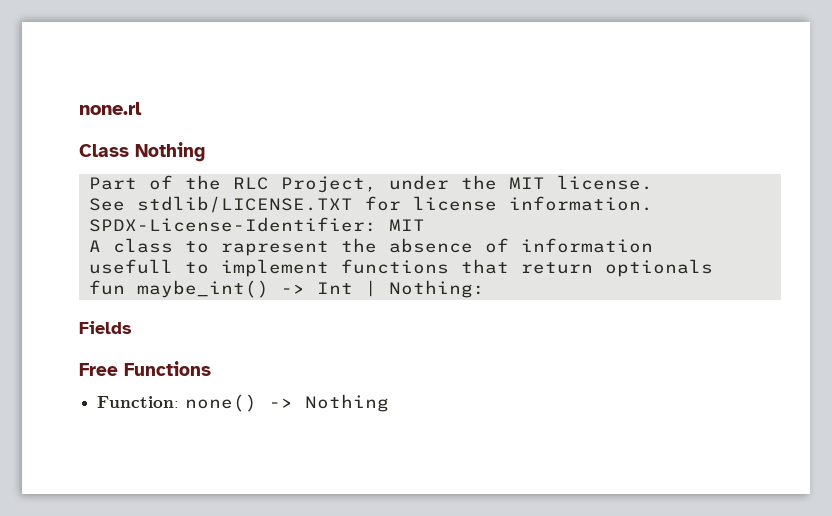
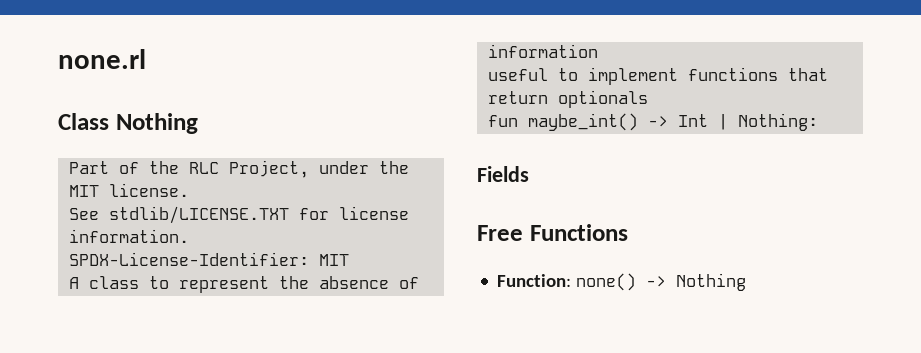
- A class to rapresent the absence of information
+ A class to represent the absence of information
- usefull to implement functions that return optionals
+ useful to implement functions that return optionals

